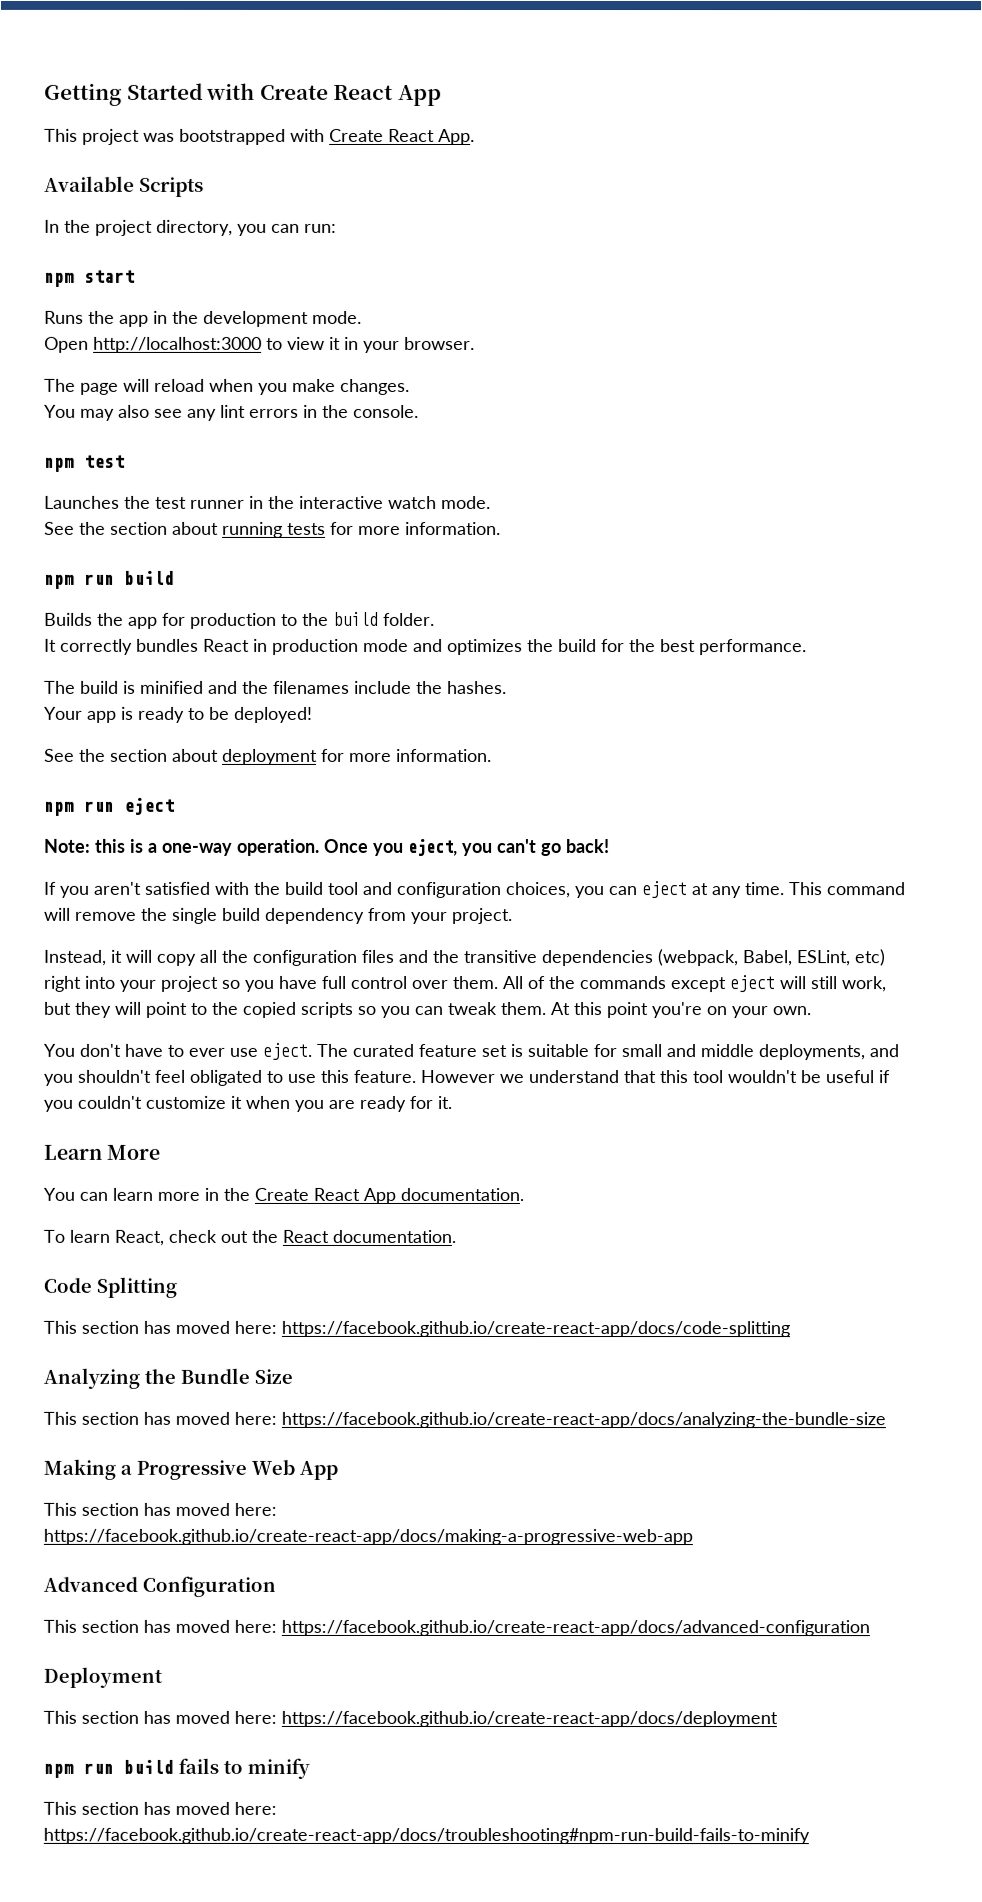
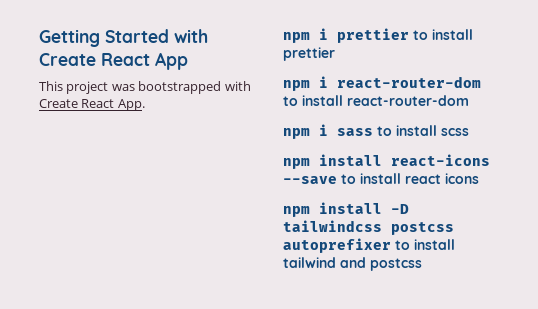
- Available Scripts
- In the project directory, you can run:
- npm start
- Runs the app in the development mode.
- Open http://localhost:3000 to view it in your browser.
- The page will reload when you make changes.
- You may also see any lint errors in the console.
- npm test
- Launches the test runner in the interactive watch mode.
- See the section about running tests for more information.
- npm run build
- Builds the app for production to the build folder.
- It correctly bundles React in production mode and optimizes the build for the best performance.
- The build is minified and the filenames include the hashes.
- Your app is ready to be deployed!
- See the section about deployment for more information.
- npm run eject
- Note: this is a one-way operation. Once you eject, you can't go back!
- If you aren't satisfied with the build tool and configuration choices, you can eject at any time. This command will remove the single build dependency from your project.
- Instead, it will copy all the configuration files and the transitive dependencies (webpack, Babel, ESLint, etc) right into your project so you have full control over them. All of the commands except eject will still work, but they will point to the copied scripts so you can tweak them. At this point you're on your own.
- You don't have to ever use eject. The curated feature set is suitable for small and middle deployments, and you shouldn't feel obligated to use this feature. However we understand that this tool wouldn't be useful if you couldn't customize it when you are ready for it.
- Learn More
- You can learn more in the Create React App documentation.
- To learn React, check out the React documentation.
- Code Splitting
- This section has moved here: https://facebook.github.io/create-react-app/docs/code-splitting
- Analyzing the Bundle Size
- This section has moved here: https://facebook.github.io/create-react-app/docs/analyzing-the-bundle-size
- Making a Progressive Web App
- This section has moved here: https://facebook.github.io/create-react-app/docs/making-a-progressive-web-app
- Advanced Configuration
- This section has moved here: https://facebook.github.io/create-react-app/docs/advanced-configuration
- Deployment
- This section has moved here: https://facebook.github.io/create-react-app/docs/deployment
- npm run build fails to minify
- This section has moved here: https://facebook.github.io/create-react-app/docs/troubleshooting#npm-run-build-fails-to-minify
+ npm i prettier to install prettier
+ npm i react-router-dom to install react-router-dom
+ npm i sass to install scss
+ npm install react-icons --save to install react icons
+ npm install -D tailwindcss postcss autoprefixer to install tailwind and postcss

